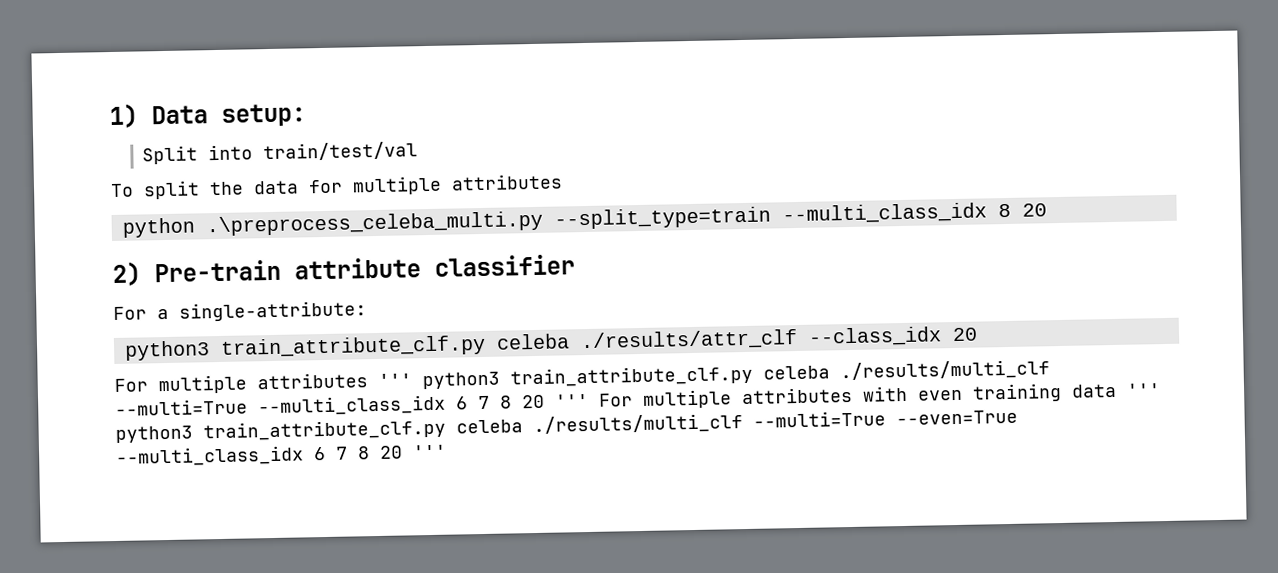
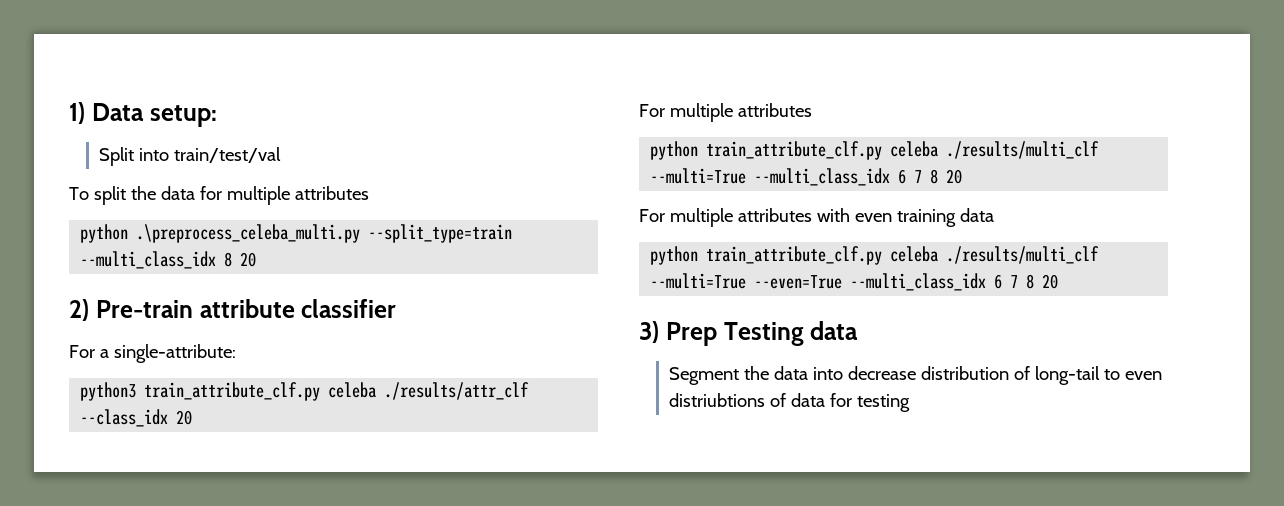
  python3 train_attribute_clf.py celeba ./results/attr_clf --class_idx 20
- For multiple attributes ''' python3 train_attribute_clf.py celeba ./results/multi_clf --multi=True --multi_class_idx 6 7 8 20 ''' For multiple attributes with even training data ''' python3 train_attribute_clf.py celeba ./results/multi_clf --multi=True --even=True --multi_class_idx 6 7 8 20 '''
+ For multiple attributes
+ python train_attribute_clf.py celeba ./results/multi_clf --multi=True --multi_class_idx 6 7 8 20
+ For multiple attributes with even training data
+ python train_attribute_clf.py celeba ./results/multi_clf --multi=True --even=True --multi_class_idx 6 7 8 20
+ 3) Prep Testing data
+ Segment the data into decrease distribution of long-tail to even distriubtions of data for testing

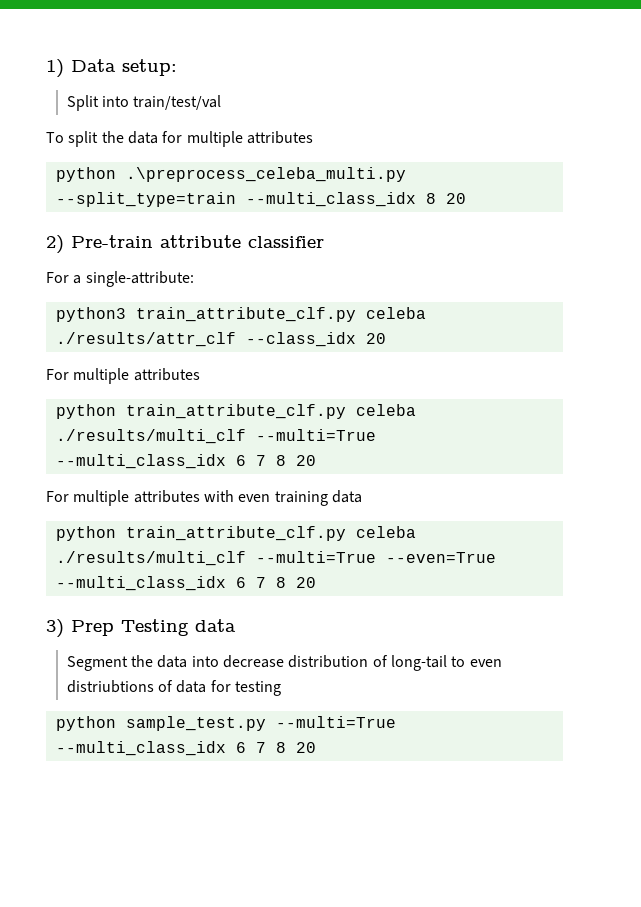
+ python sample_test.py --multi=True --multi_class_idx 6 7 8 20

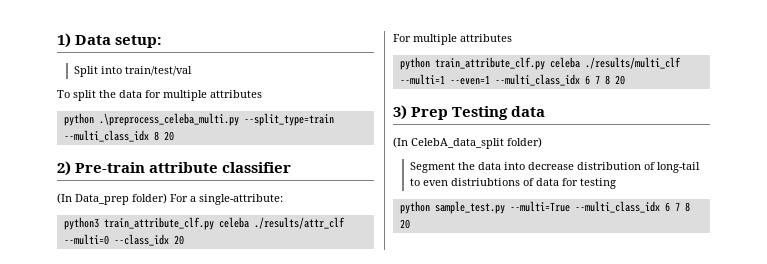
- For a single-attribute:
+ (In Data_prep folder) For a single-attribute:
- python3 train_attribute_clf.py celeba ./results/attr_clf --class_idx 20
+ python3 train_attribute_clf.py celeba ./results/attr_clf --multi=0 --class_idx 20
- python train_attribute_clf.py celeba ./results/multi_clf --multi=True --multi_class_idx 6 7 8 20
- For multiple attributes with even training data
- python train_attribute_clf.py celeba ./results/multi_clf --multi=True --even=True --multi_class_idx 6 7 8 20
+ python train_attribute_clf.py celeba ./results/multi_clf --multi=1 --even=1 --multi_class_idx 6 7 8 20
+ (In CelebA_data_split folder)

